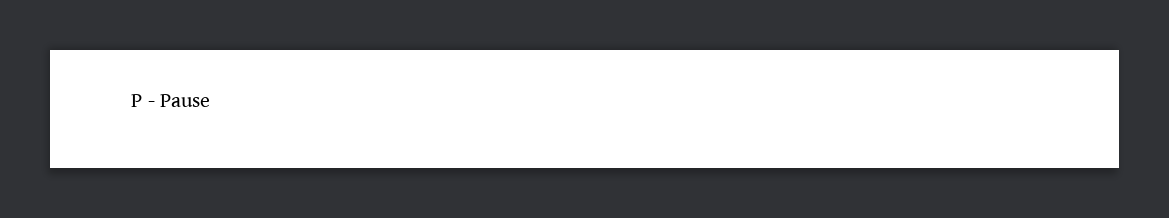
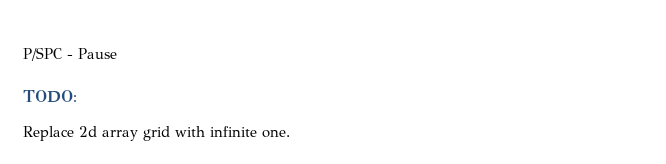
- P - Pause
+ P/SPC - Pause
+ TODO:
+ Replace 2d array grid with infinite one.

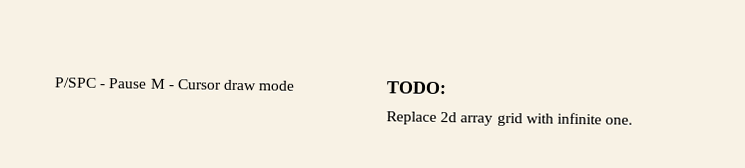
- P/SPC - Pause
+ P/SPC - Pause M - Cursor draw mode

